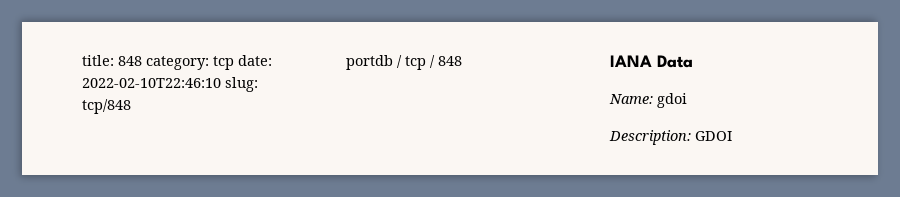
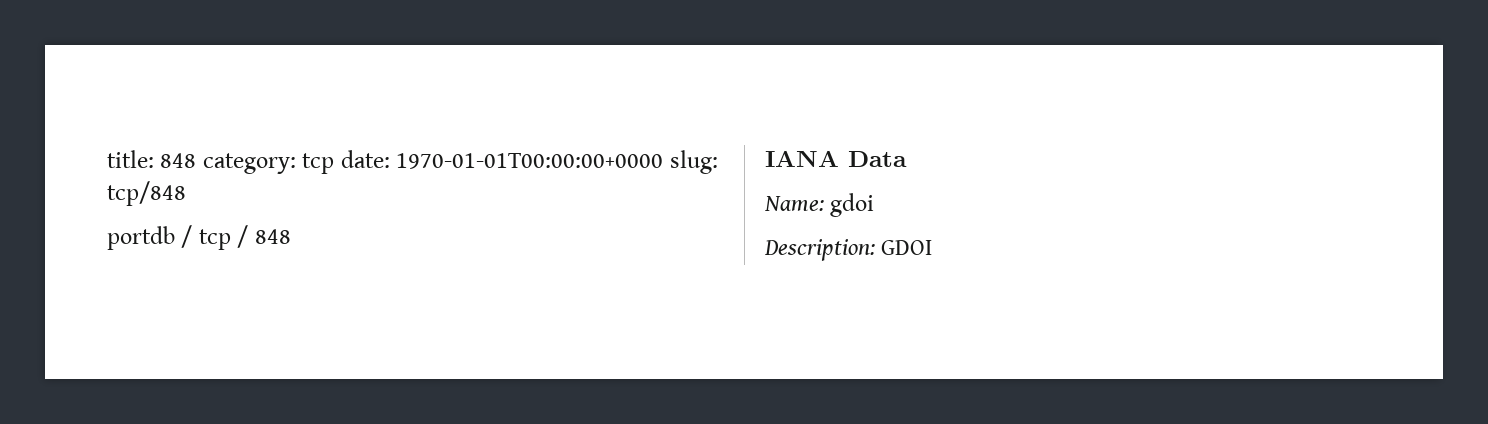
- title: 848 category: tcp date: 2022-02-10T22:46:10 slug: tcp/848
+ title: 848 category: tcp date: 1970-01-01T00:00:00+0000 slug: tcp/848

